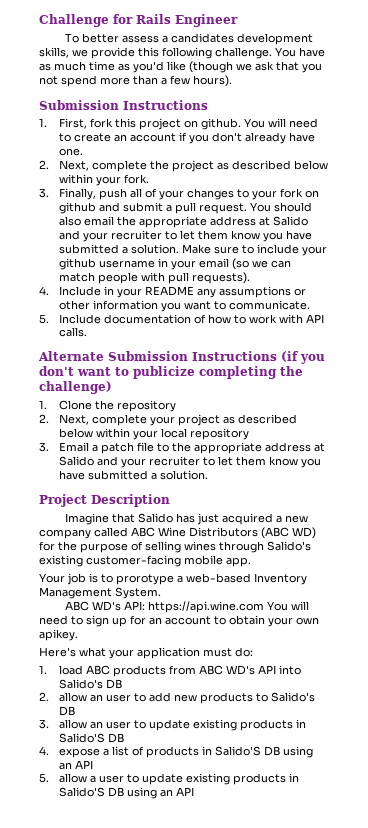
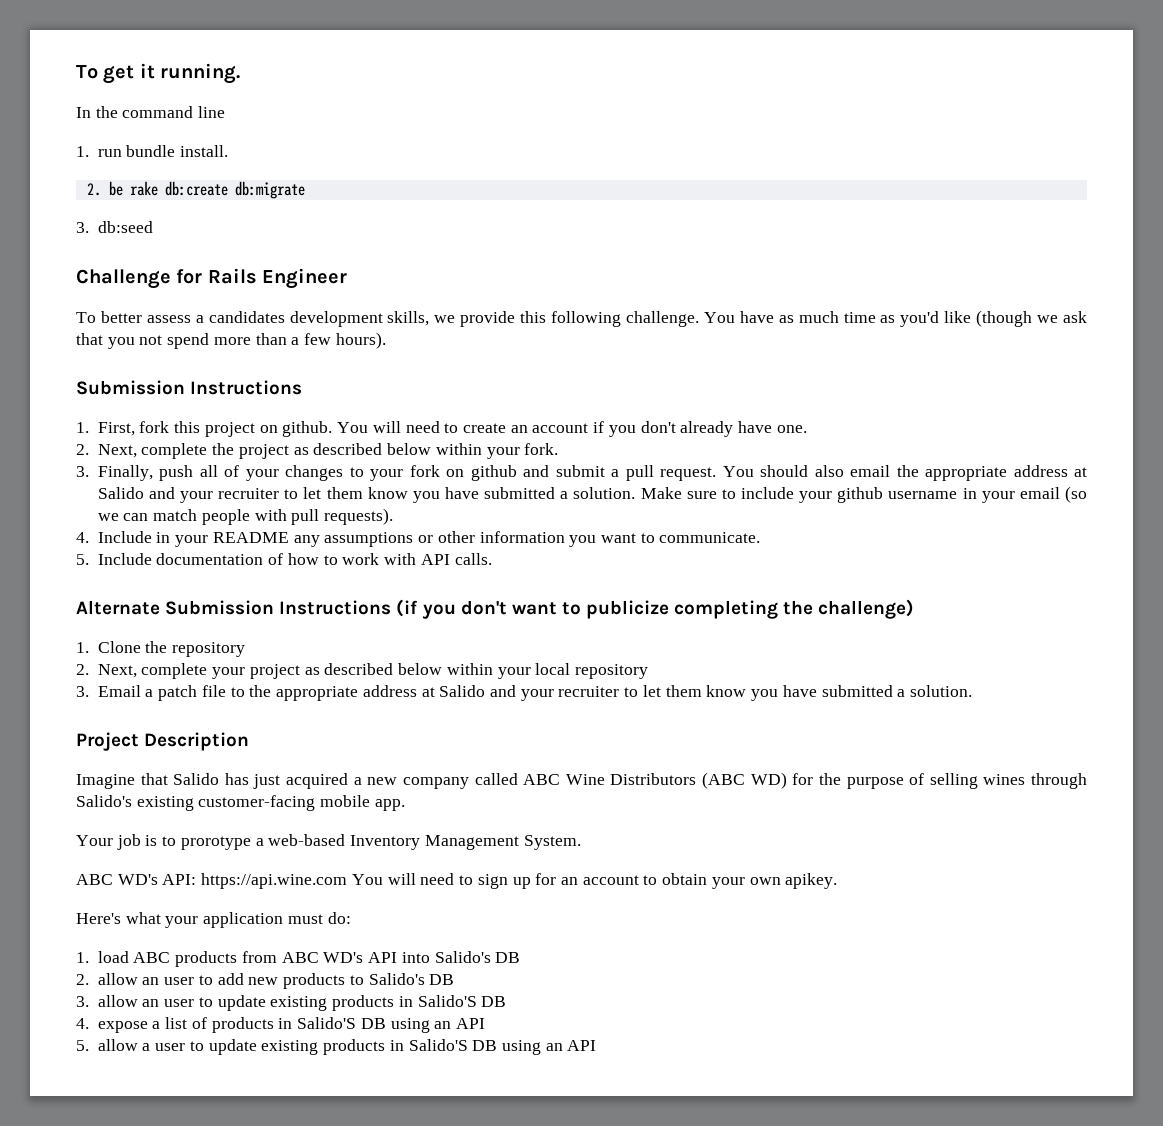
+ To get it running.
+ In the command line
+ 1. run bundle install.
+ 2. be rake db:create db:migrate
+ 3. db:seed

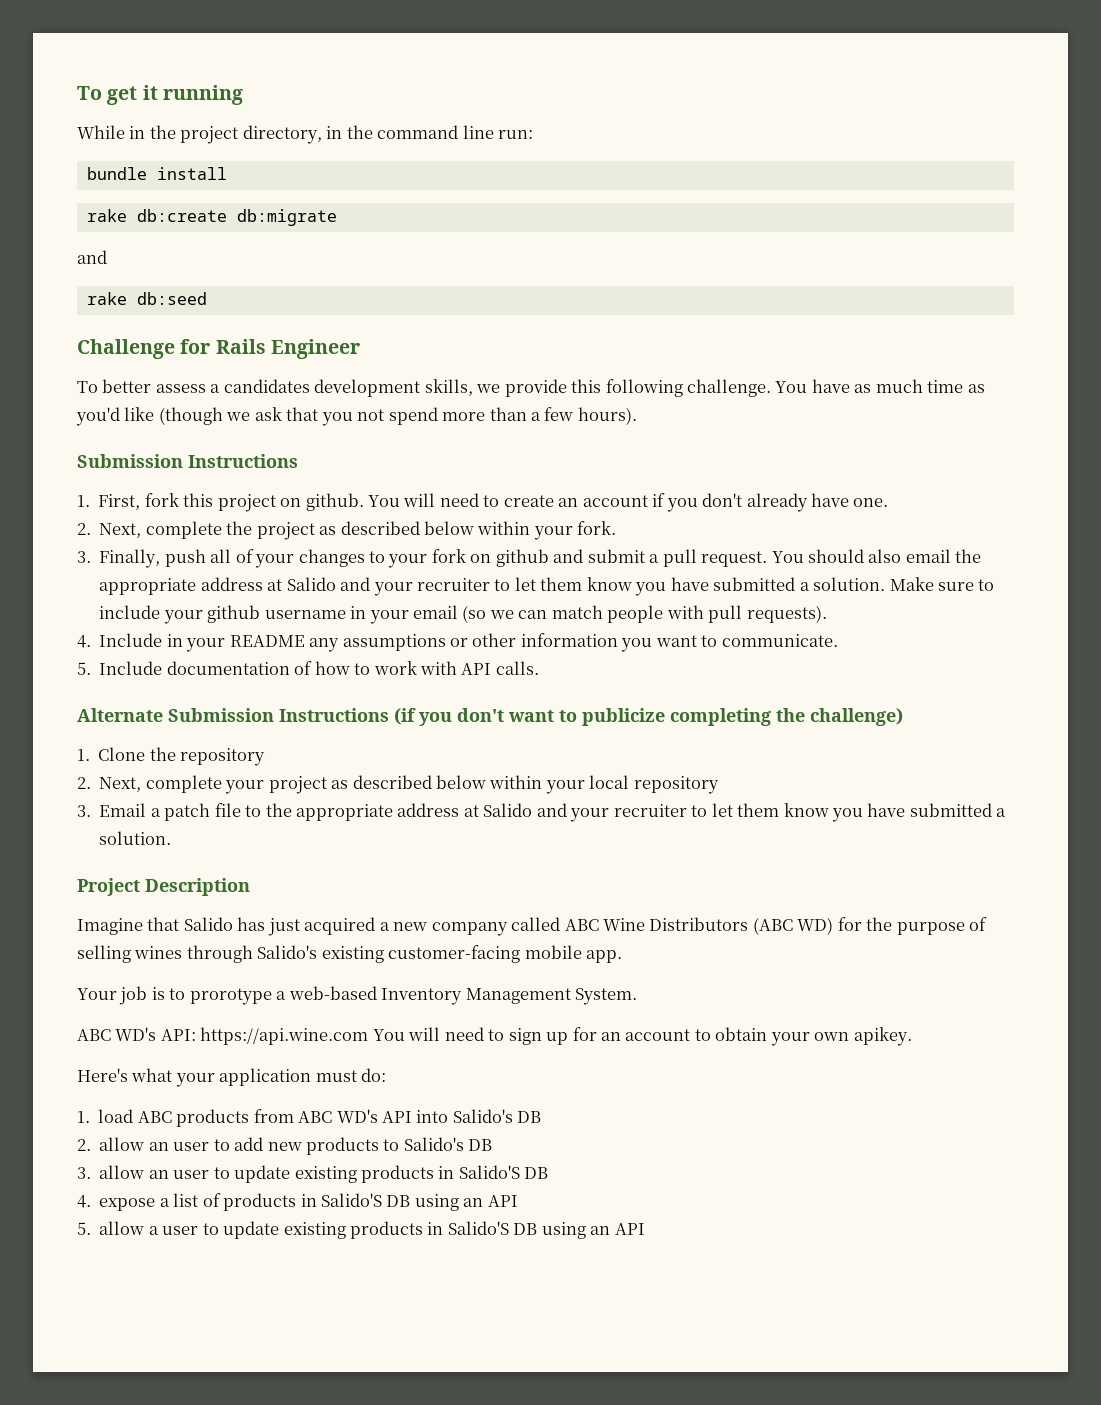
- To get it running.
- In the command line
- 1. run bundle install.
- 2. be rake db:create db:migrate
- 3. db:seed
+ To get it running
+ While in the project directory, in the command line run:
+ bundle install
+ rake db:create db:migrate
+ and
+ rake db:seed

